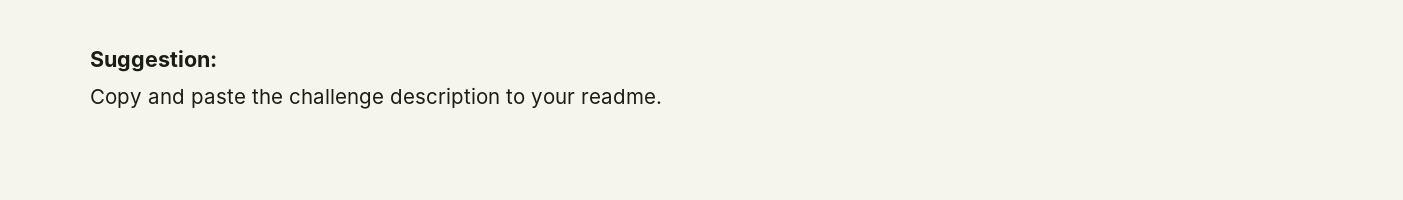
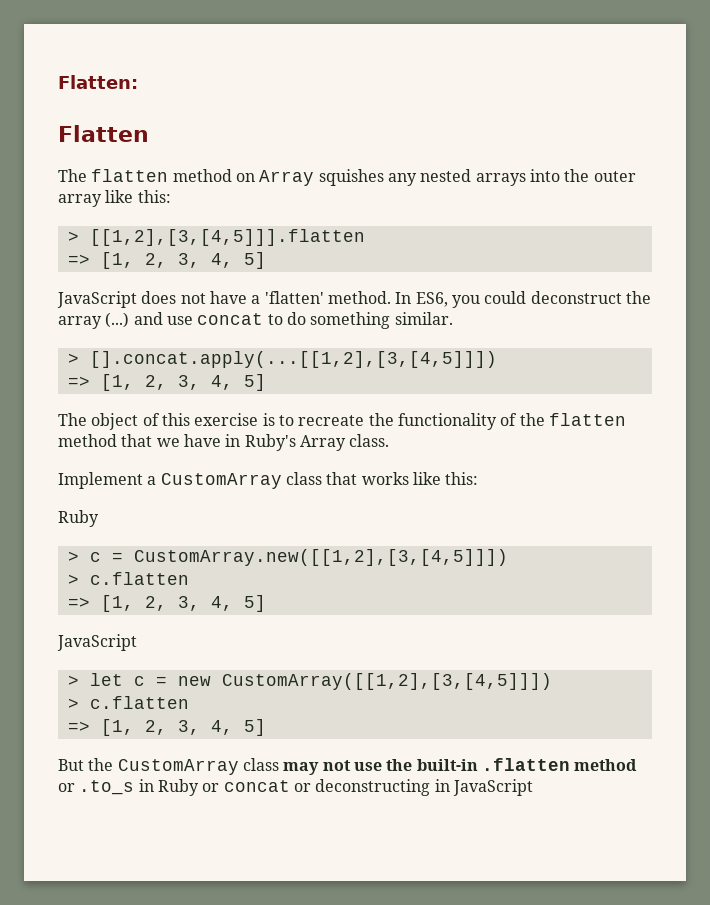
- Suggestion:
- Copy and paste the challenge description to your readme.
+ Flatten:
+ Flatten
+ The flatten method on Array squishes any nested arrays into the outer array like this:
+ > [[1,2],[3,[4,5]]].flatten
+ => [1, 2, 3, 4, 5]
+ JavaScript does not have a 'flatten' method. In ES6, you could deconstruct the array (...) and use concat to do something similar.
+ > [].concat.apply(...[[1,2],[3,[4,5]]])
+ => [1, 2, 3, 4, 5]
+ The object of this exercise is to recreate the functionality of the flatten method that we have in Ruby's Array class.
+ Implement a CustomArray class that works like this:
+ Ruby
+ > c = CustomArray.new([[1,2],[3,[4,5]]])
+ > c.flatten
+ => [1, 2, 3, 4, 5]
+ JavaScript
+ > let c = new CustomArray([[1,2],[3,[4,5]]])
+ > c.flatten
+ => [1, 2, 3, 4, 5]
+ But the CustomArray class may not use the built-in .flatten method or .to_s in Ruby or concat or deconstructing in JavaScript

